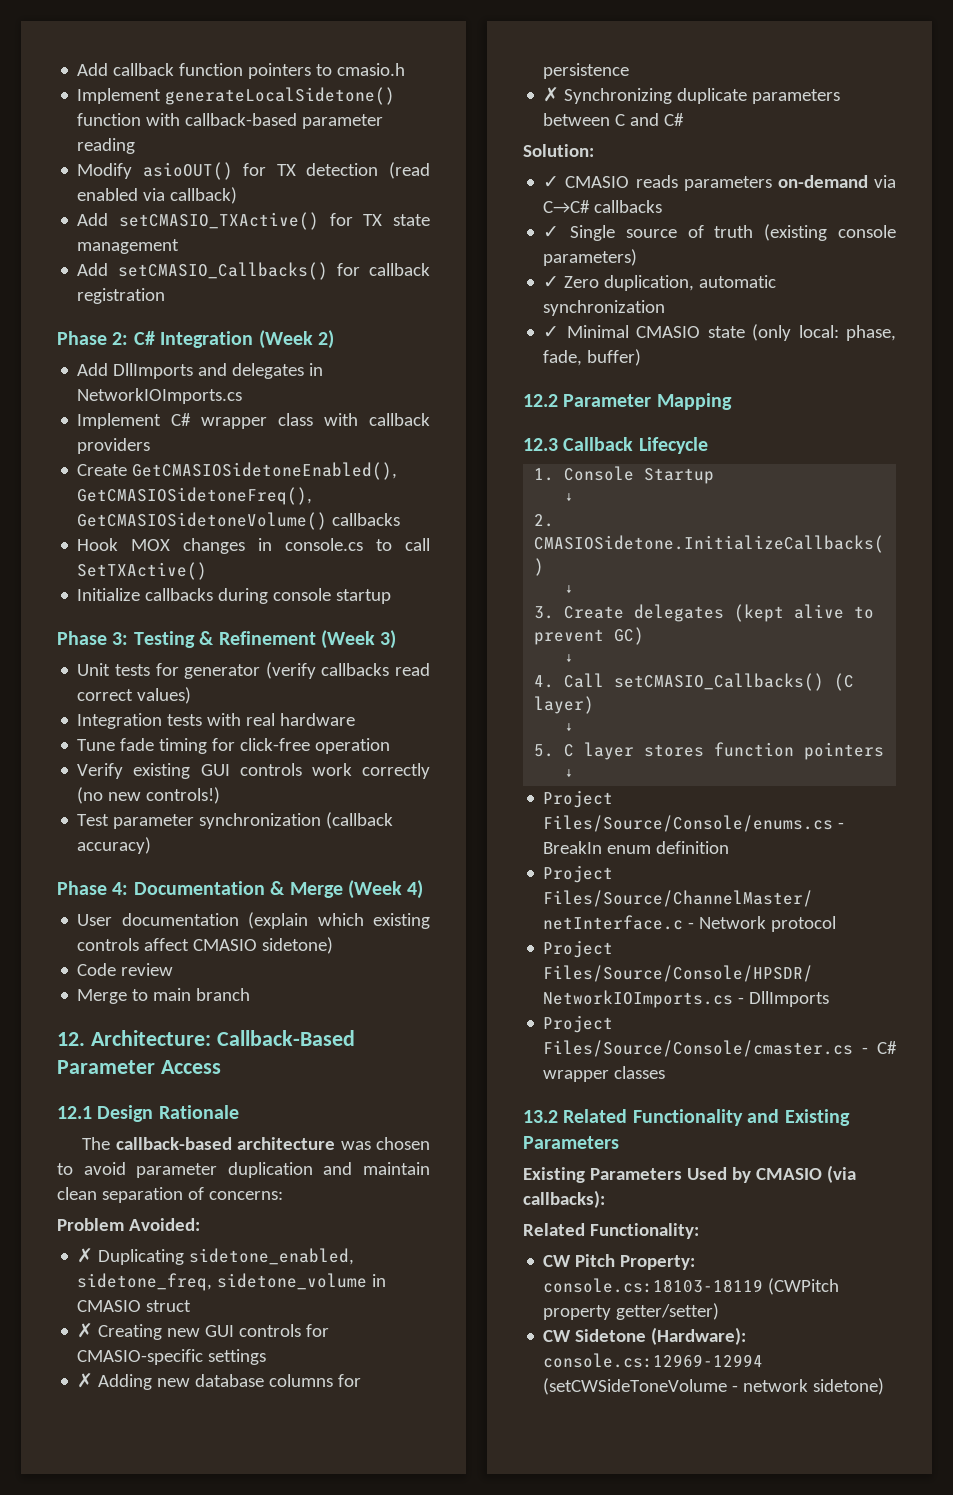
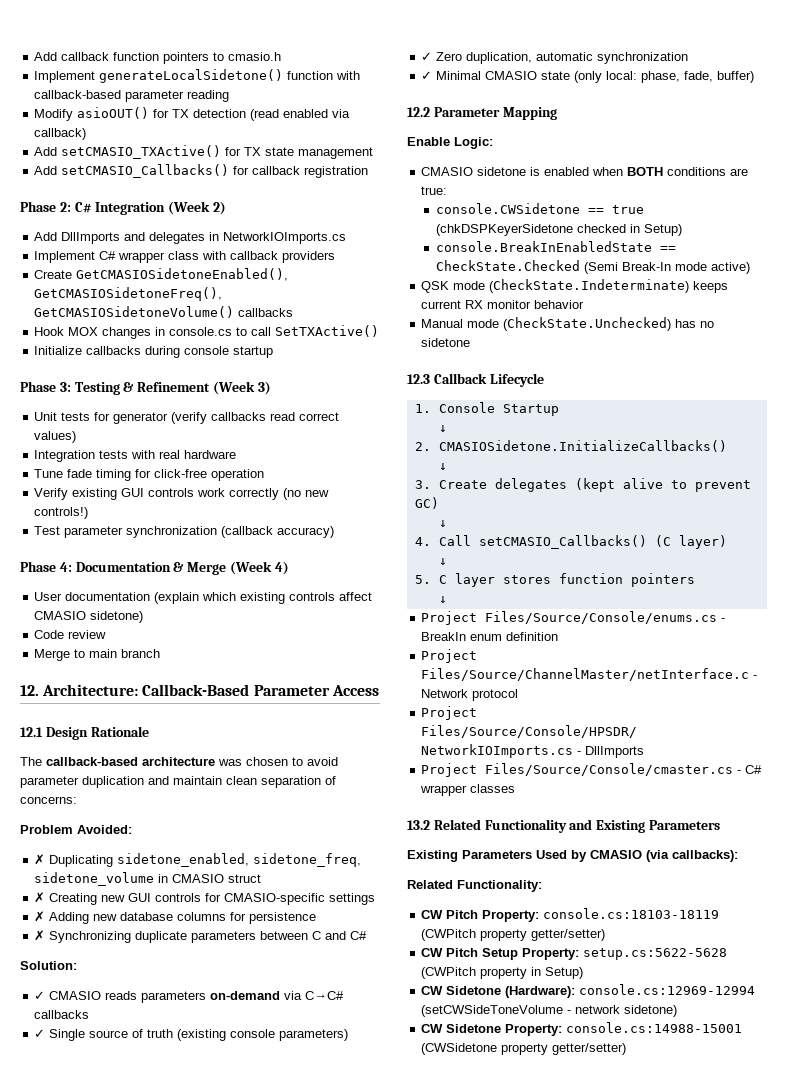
+ Enable Logic:
+ CMASIO sidetone is enabled when BOTH conditions are true:
+ console.CWSidetone == true (chkDSPKeyerSidetone checked in Setup)
+ console.BreakInEnabledState == CheckState.Checked (Semi Break-In mode active)
+ QSK mode (CheckState.Indeterminate) keeps current RX monitor behavior
+ Manual mode (CheckState.Unchecked) has no sidetone
+ CW Pitch Setup Property: setup.cs:5622-5628 (CWPitch property in Setup)
+ CW Sidetone Property: console.cs:14988-15001 (CWSidetone property getter/setter)

